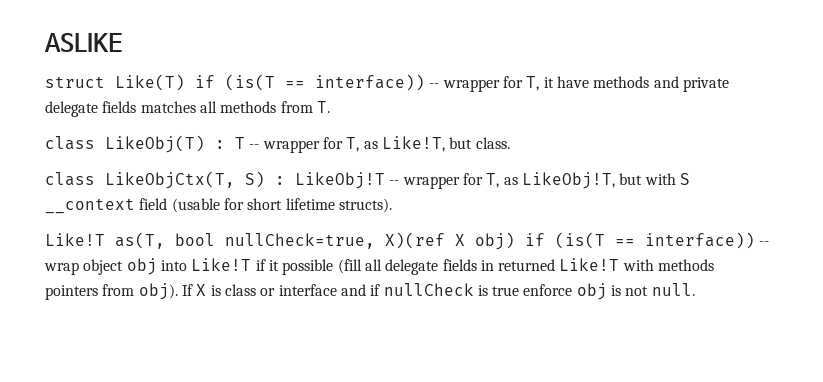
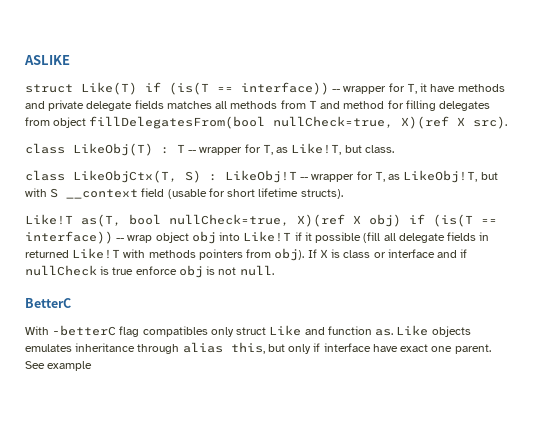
- struct Like(T) if (is(T == interface)) -- wrapper for T, it have methods and private delegate fields matches all methods from T.
+ struct Like(T) if (is(T == interface)) -- wrapper for T, it have methods and private delegate fields matches all methods from T and method for filling delegates from object fillDelegatesFrom(bool nullCheck=true, X)(ref X src).
+ BetterC
+ With -betterC flag compatibles only struct Like and function as. Like objects emulates inheritance through alias this, but only if interface have exact one parent. See example

